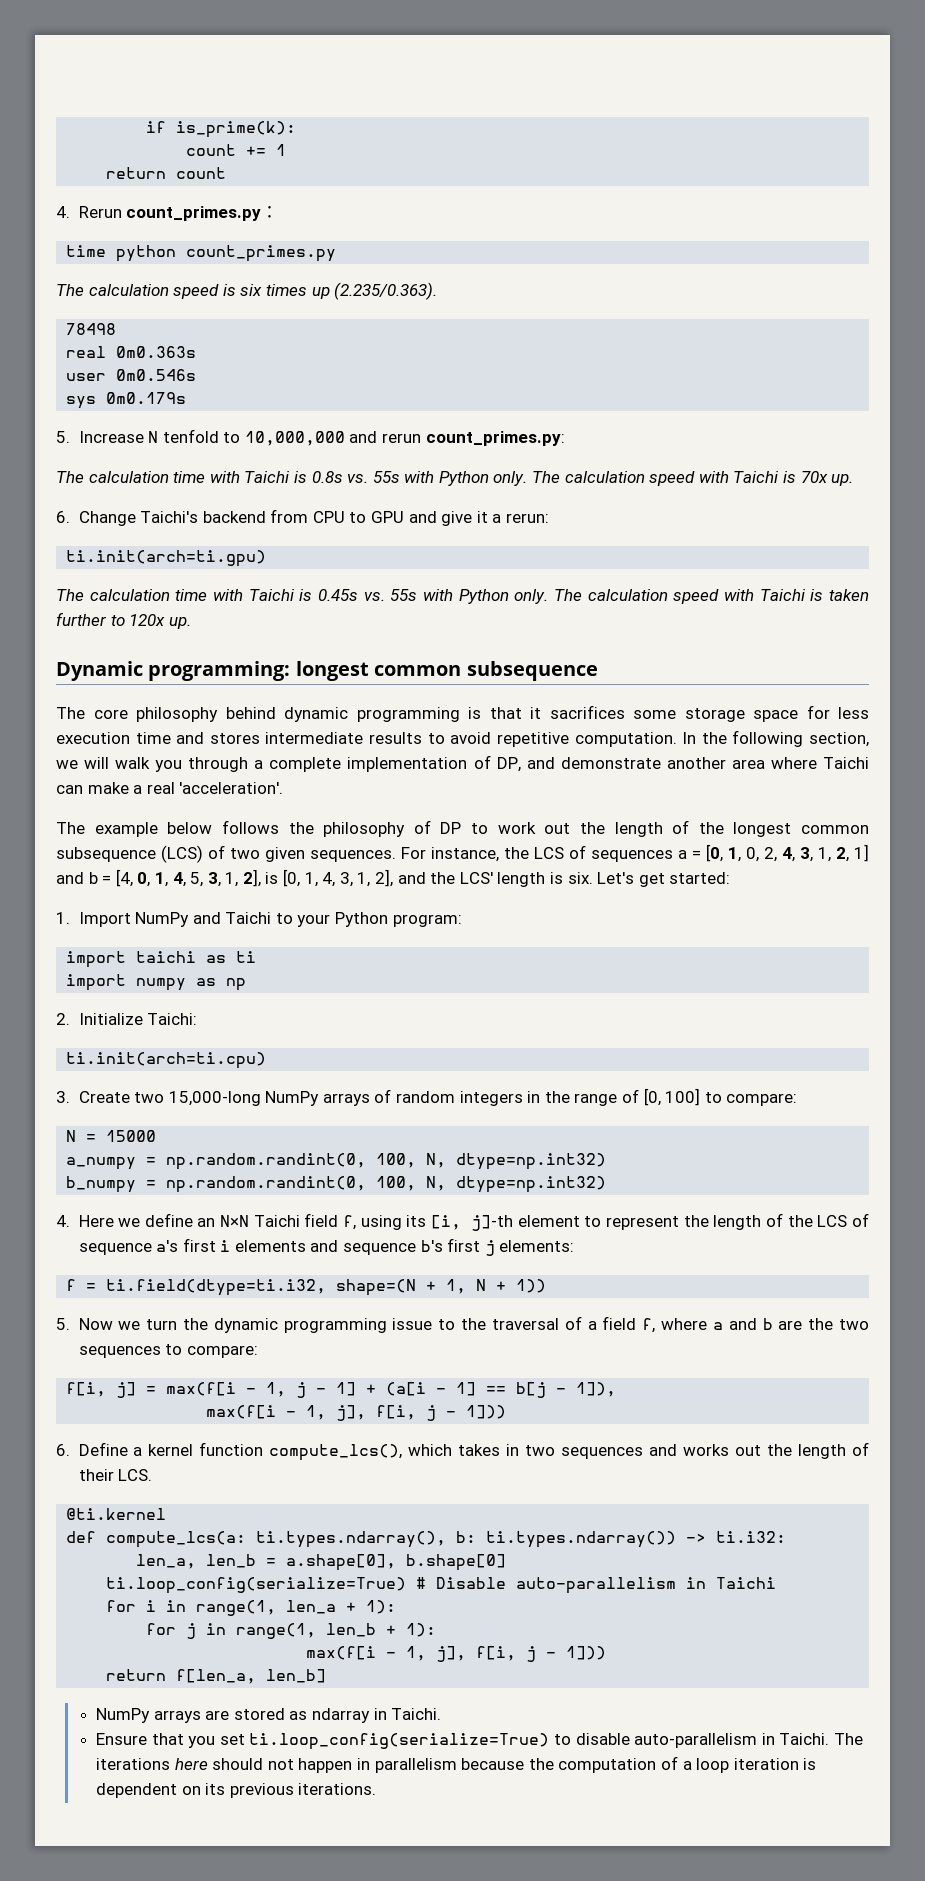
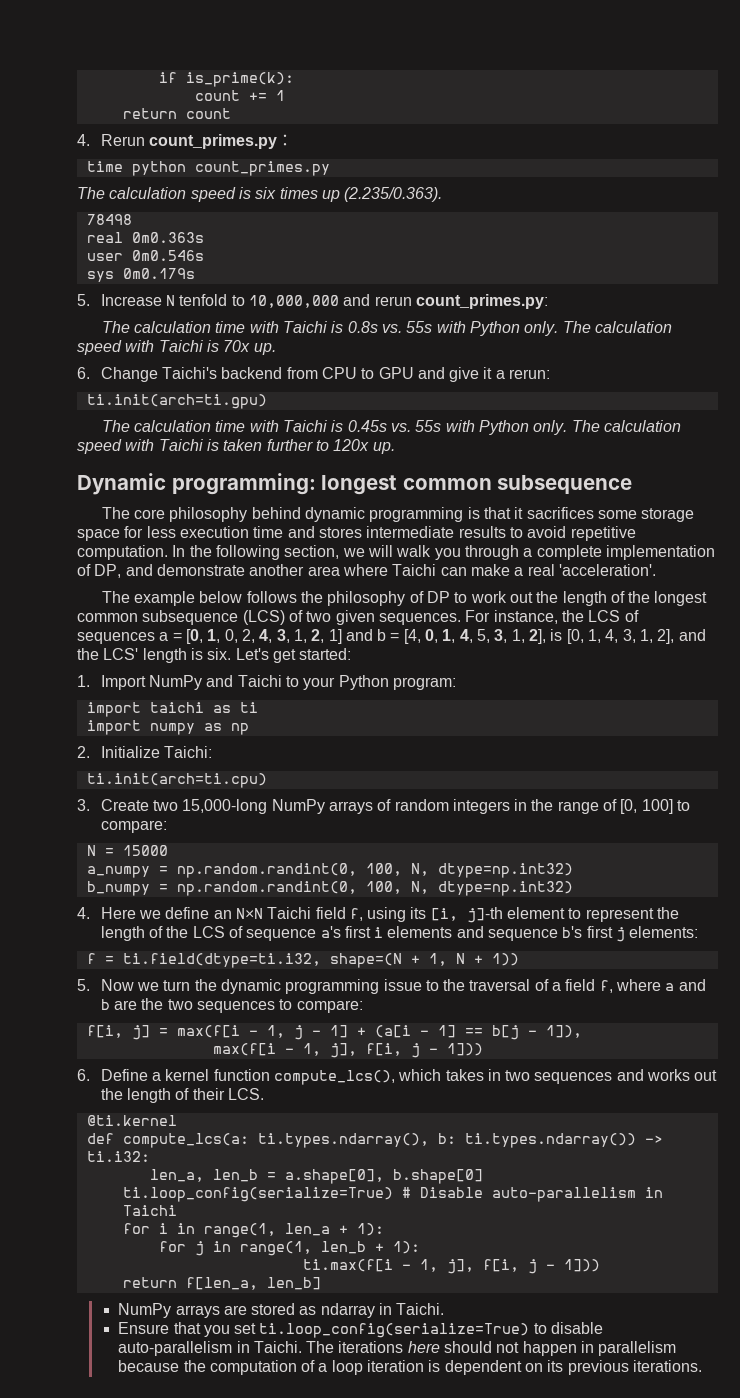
  for j in range(1, len_b + 1):
- max(f[i - 1, j], f[i, j - 1]))
+ ti.max(f[i - 1, j], f[i, j - 1]))

